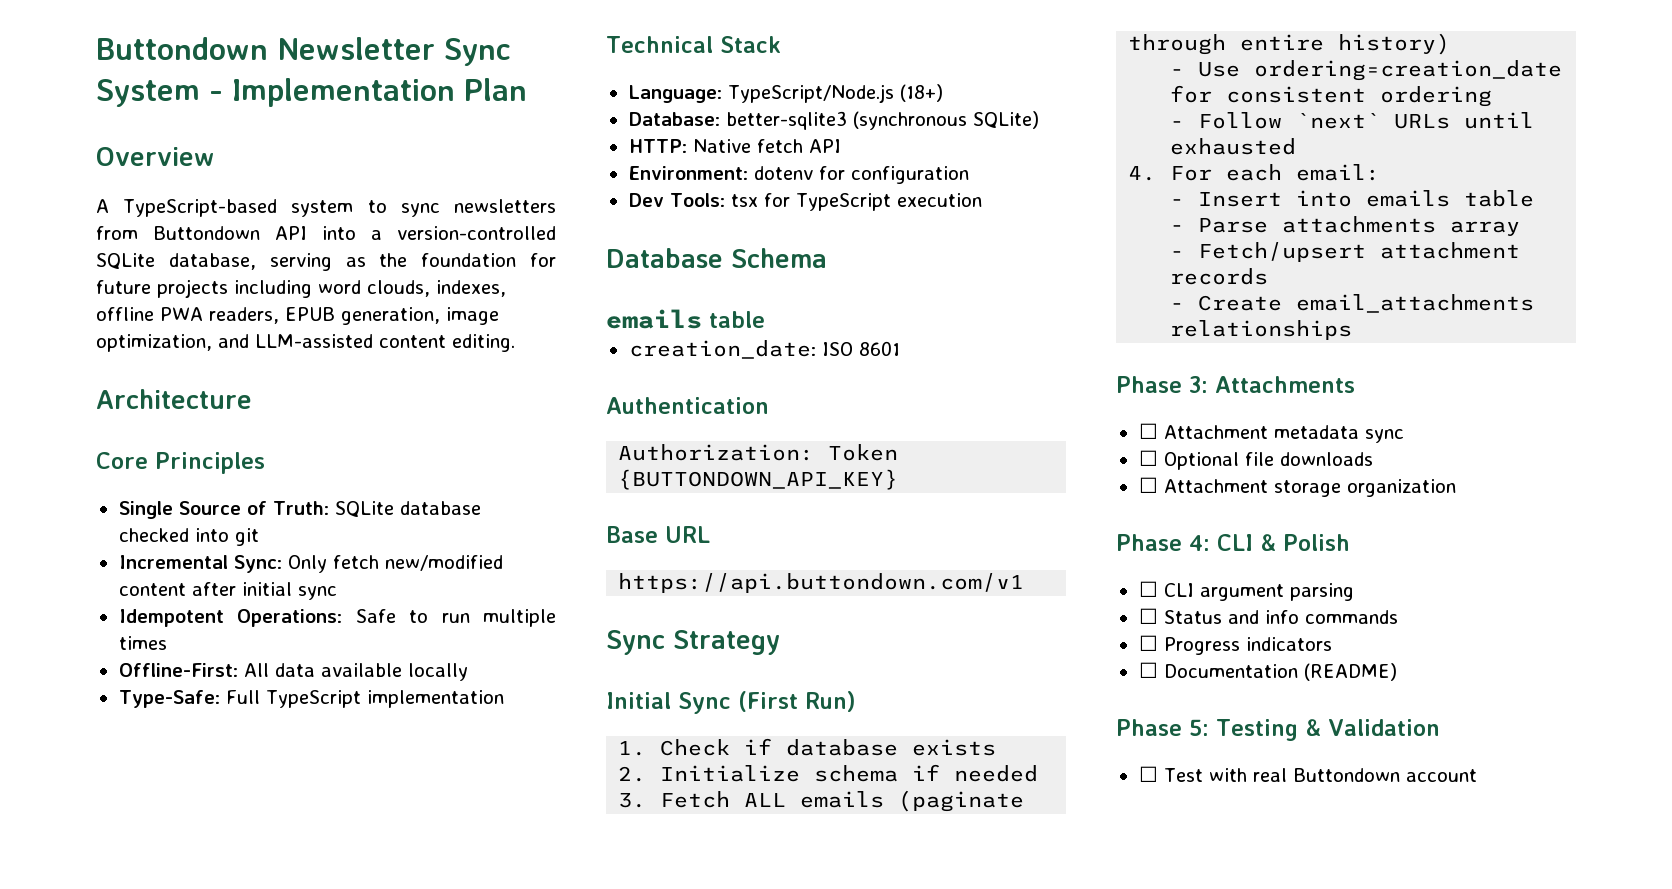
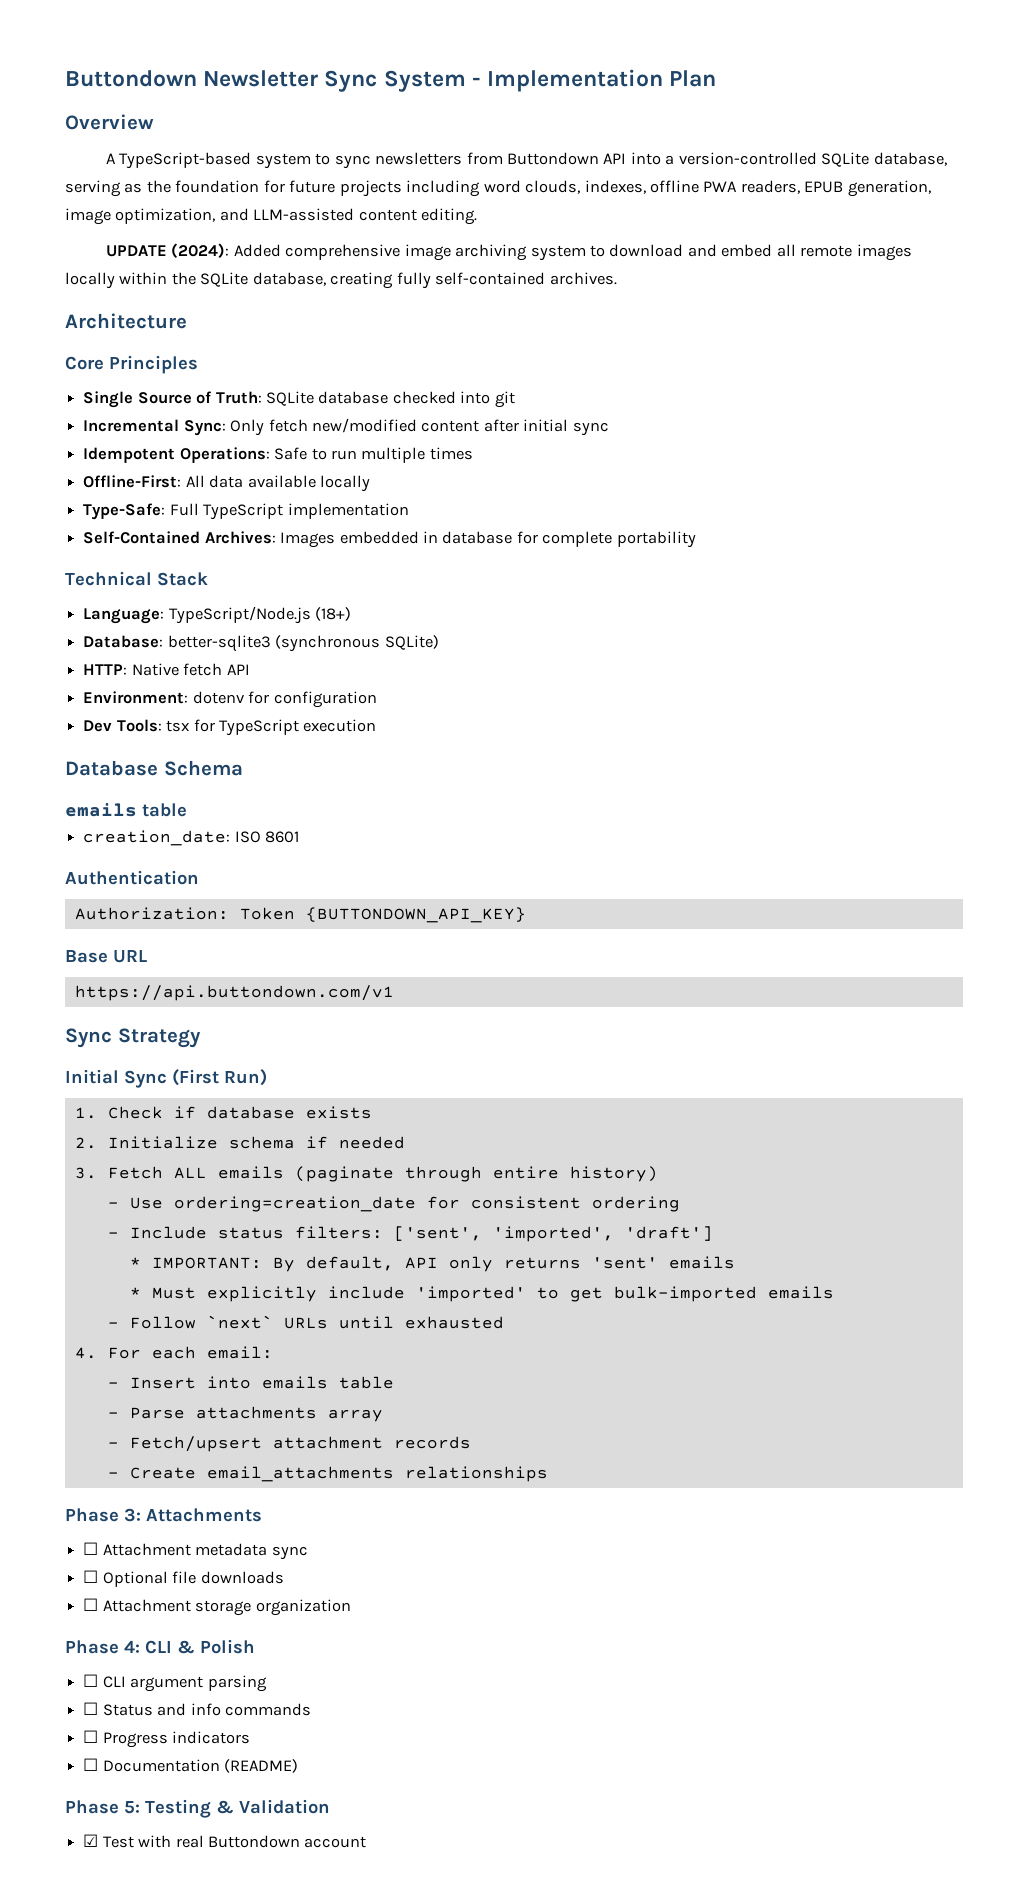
+ UPDATE (2024): Added comprehensive image archiving system to download and embed all remote images locally within the SQLite database, creating fully self-contained archives.
+ Self-Contained Archives: Images embedded in database for complete portability
+ - Include status filters: ['sent', 'imported', 'draft']
+ * IMPORTANT: By default, API only returns 'sent' emails
+ * Must explicitly include 'imported' to get bulk-imported emails
- ☐ Test with real Buttondown account
+ ☑ Test with real Buttondown account

